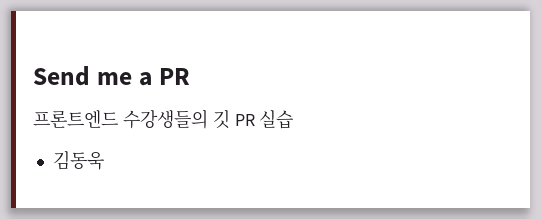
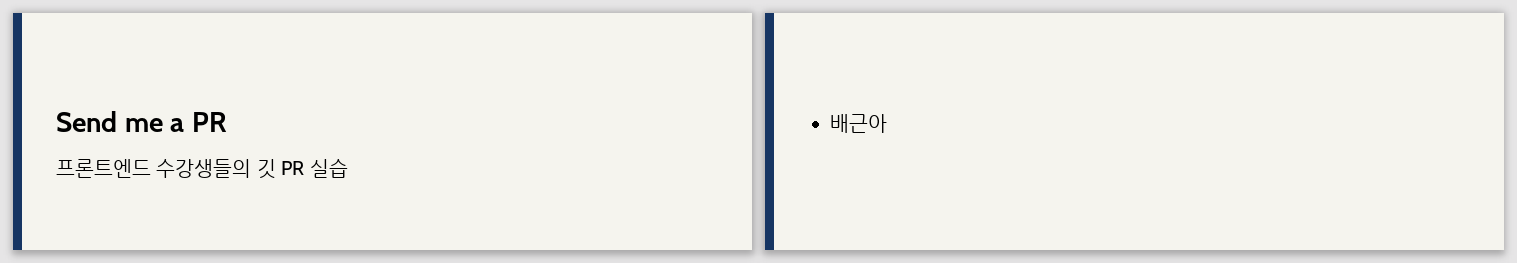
- 김동욱
+ 배근아

